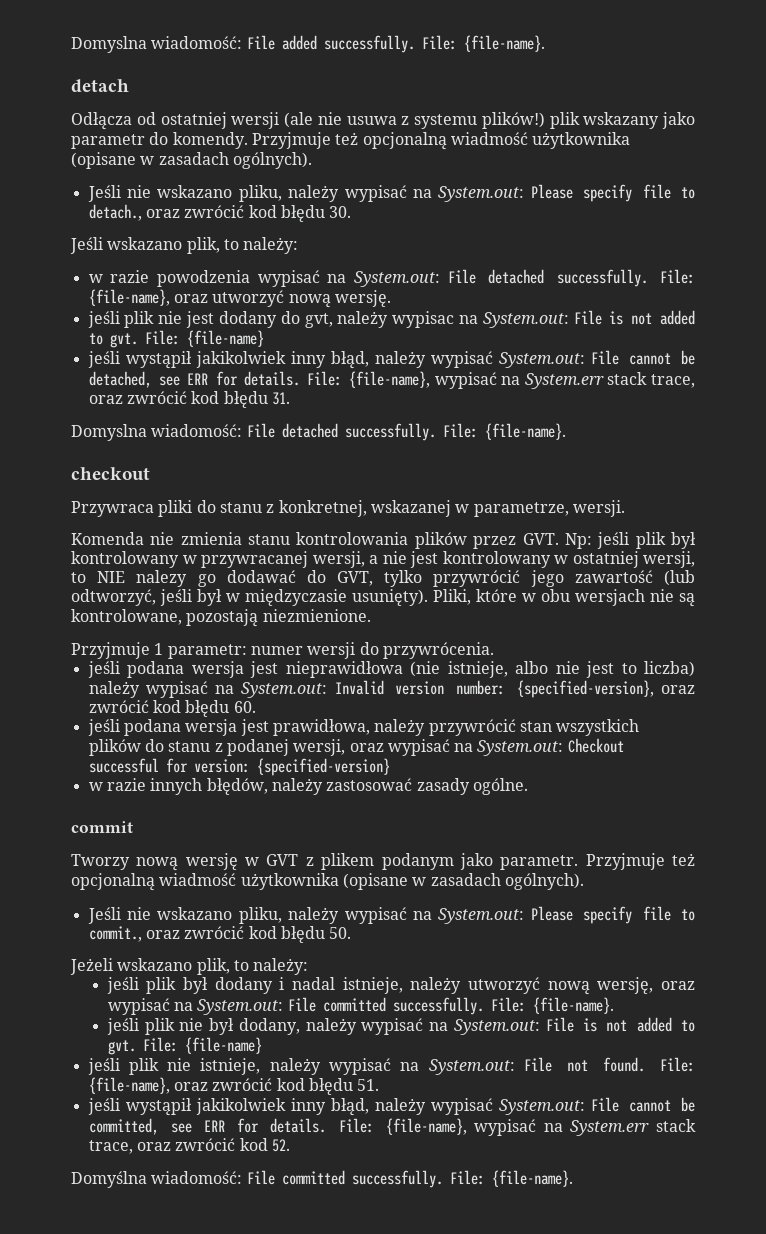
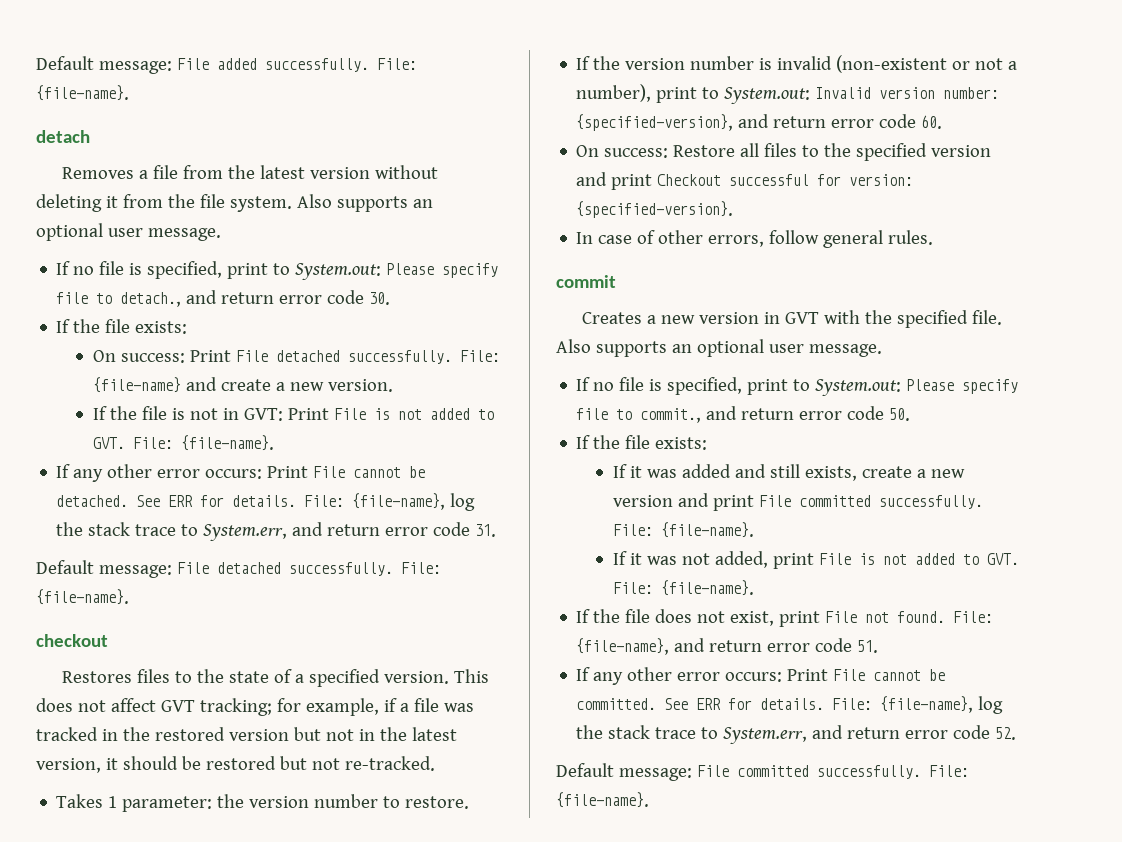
- Domyslna wiadomość: File added successfully.
+ Default message: File added successfully.
- Odłącza od ostatniej wersji (ale nie usuwa z systemu plików!) plik wskazany jako parametr do komendy. Przyjmuje też opcjonalną wiadmość użytkownika (opisane w zasadach ogólnych).
- Jeśli nie wskazano pliku, należy wypisać na System.out: Please specify file to detach., oraz zwrócić kod błędu 30.
- Jeśli wskazano plik, to należy:
- w razie powodzenia wypisać na System.out: File detached successfully. File: {file-name}, oraz utworzyć nową wersję.
- jeśli plik nie jest dodany do gvt, należy wypisac na System.out: File is not added to gvt. File: {file-name}
- jeśli wystąpił jakikolwiek inny błąd, należy wypisać System.out: File cannot be detached, see ERR for details. File: {file-name}, wypisać na System.err stack trace, oraz zwrócić kod błędu 31.
+ Removes a file from the latest version without deleting it from the file system. Also supports an optional user message.
+ If no file is specified, print to System.out: Please specify file to detach., and return error code 30.
+ If the file exists:
+ On success: Print File detached successfully. File: {file-name} and create a new version.
+ If the file is not in GVT: Print File is not added to GVT. File: {file-name}.
+ If any other error occurs: Print File cannot be detached. See ERR for details. File: {file-name}, log the stack trace to System.err, and return error code 31.
- Domyslna wiadomość: File detached successfully.
+ Default message: File detached successfully.
- Przywraca pliki do stanu z konkretnej, wskazanej w parametrze, wersji.
- Komenda nie zmienia stanu kontrolowania plików przez GVT. Np: jeśli plik był kontrolowany w przywracanej wersji, a nie jest kontrolowany w ostatniej wersji, to NIE nalezy go dodawać do GVT, tylko przywrócić jego zawartość (lub odtworzyć, jeśli był w międzyczasie usunięty). Pliki, które w obu wersjach nie są kontrolowane, pozostają niezmienione.
- Przyjmuje 1 parametr: numer wersji do przywrócenia.
- jeśli podana wersja jest nieprawidłowa (nie istnieje, albo nie jest to liczba) należy wypisać na System.out: Invalid version number: {specified-version}, oraz zwrócić kod błędu 60.
- jeśli podana wersja jest prawidłowa, należy przywrócić stan wszystkich plików do stanu z podanej wersji, oraz wypisać na System.out: Checkout successful for version: {specified-version}
- w razie innych błędów, należy zastosować zasady ogólne.
+ Restores files to the state of a specified version. This does not affect GVT tracking; for example, if a file was tracked in the restored version but not in the latest version, it should be restored but not re-tracked.
+ Takes 1 parameter: the version number to restore.
+ If the version number is invalid (non-existent or not a number), print to System.out: Invalid version number: {specified-version}, and return error code 60.
+ On success: Restore all files to the specified version and print Checkout successful for version: {specified-version}.
+ In case of other errors, follow general rules.
  commit
- Tworzy nową wersję w GVT z plikem podanym jako parametr. Przyjmuje też opcjonalną wiadmość użytkownika (opisane w zasadach ogólnych).
- Jeśli nie wskazano pliku, należy wypisać na System.out: Please specify file to commit., oraz zwrócić kod błędu 50.
- Jeżeli wskazano plik, to należy:
- jeśli plik był dodany i nadal istnieje, należy utworzyć nową wersję, oraz wypisać na System.out: File committed successfully.
+ Creates a new version in GVT with the specified file. Also supports an optional user message.
+ If no file is specified, print to System.out: Please specify file to commit., and return error code 50.
+ If the file exists:
+ If it was added and still exists, create a new version and print File committed successfully.
- jeśli plik nie był dodany, należy wypisać na System.out: File is not added to gvt. File: {file-name}
- jeśli plik nie istnieje, należy wypisać na System.out: File not found.
+ If it was not added, print File is not added to GVT. File: {file-name}.
+ If the file does not exist, print File not found.
- File: {file-name}, oraz zwrócić kod błędu 51.
- jeśli wystąpił jakikolwiek inny błąd, należy wypisać System.out: File cannot be committed, see ERR for details. File: {file-name}, wypisać na System.err stack trace, oraz zwrócić kod 52.
+ File: {file-name}, and return error code 51.
+ If any other error occurs: Print File cannot be committed. See ERR for details. File: {file-name}, log the stack trace to System.err, and return error code 52.
- Domyślna wiadomość: File committed successfully.
+ Default message: File committed successfully.

